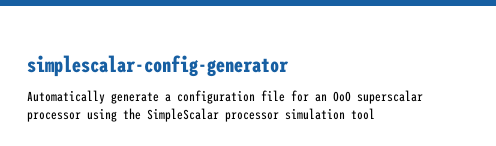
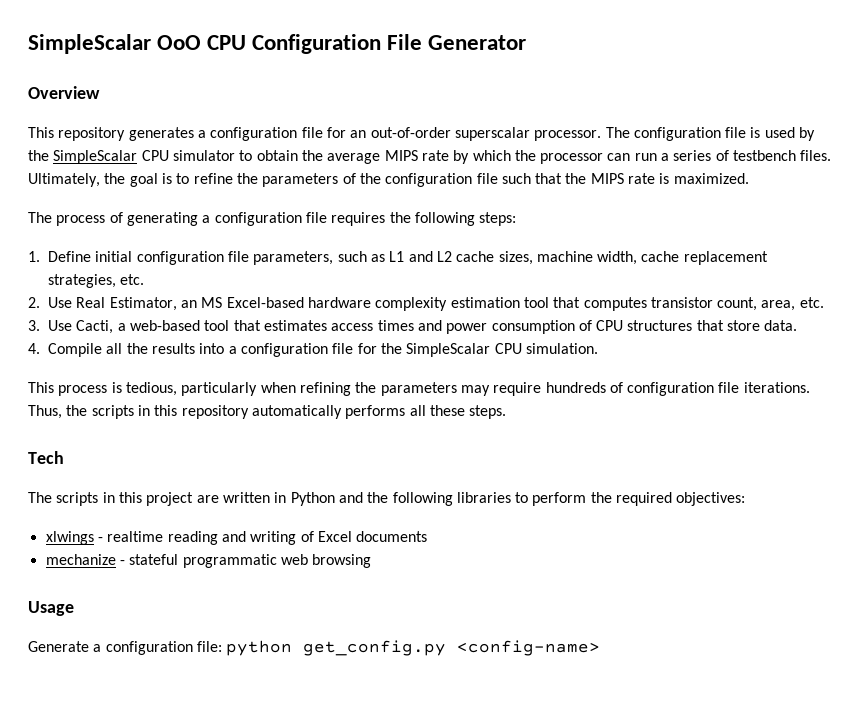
- simplescalar-config-generator
- Automatically generate a configuration file for an OoO superscalar processor using the SimpleScalar processor simulation tool
+ SimpleScalar OoO CPU Configuration File Generator
+ Overview
+ This repository generates a configuration file for an out-of-order superscalar processor. The configuration file is used by the SimpleScalar CPU simulator to obtain the average MIPS rate by which the processor can run a series of testbench files. Ultimately, the goal is to refine the parameters of the configuration file such that the MIPS rate is maximized.
+ The process of generating a configuration file requires the following steps:
+ 1. Define initial configuration file parameters, such as L1 and L2 cache sizes, machine width, cache replacement strategies, etc.
+ 2. Use Real Estimator, an MS Excel-based hardware complexity estimation tool that computes transistor count, area, etc.
+ 3. Use Cacti, a web-based tool that estimates access times and power consumption of CPU structures that store data.
+ 4. Compile all the results into a configuration file for the SimpleScalar CPU simulation.
+ This process is tedious, particularly when refining the parameters may require hundreds of configuration file iterations. Thus, the scripts in this repository automatically performs all these steps.
+ Tech
+ The scripts in this project are written in Python and the following libraries to perform the required objectives:
+ xlwings - realtime reading and writing of Excel documents
+ mechanize - stateful programmatic web browsing
+ Usage
+ Generate a configuration file: python get_config.py <config-name>

